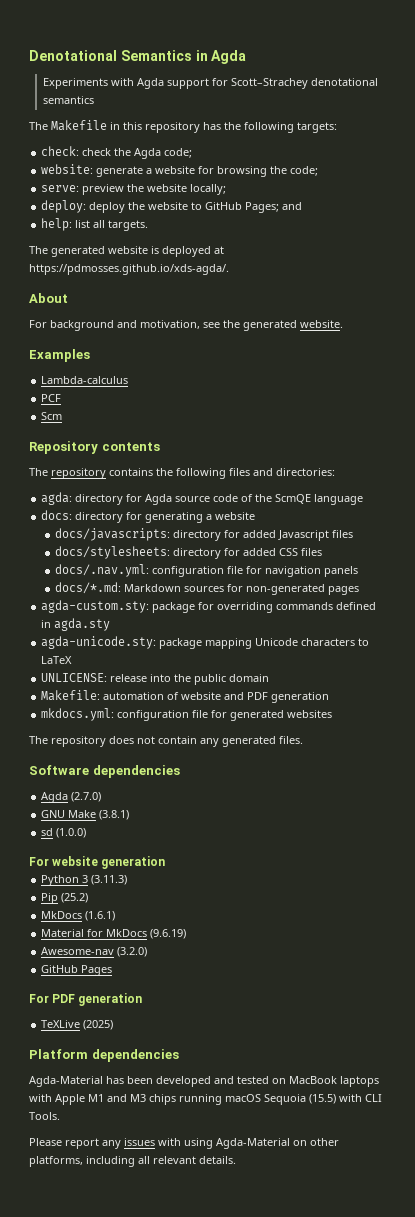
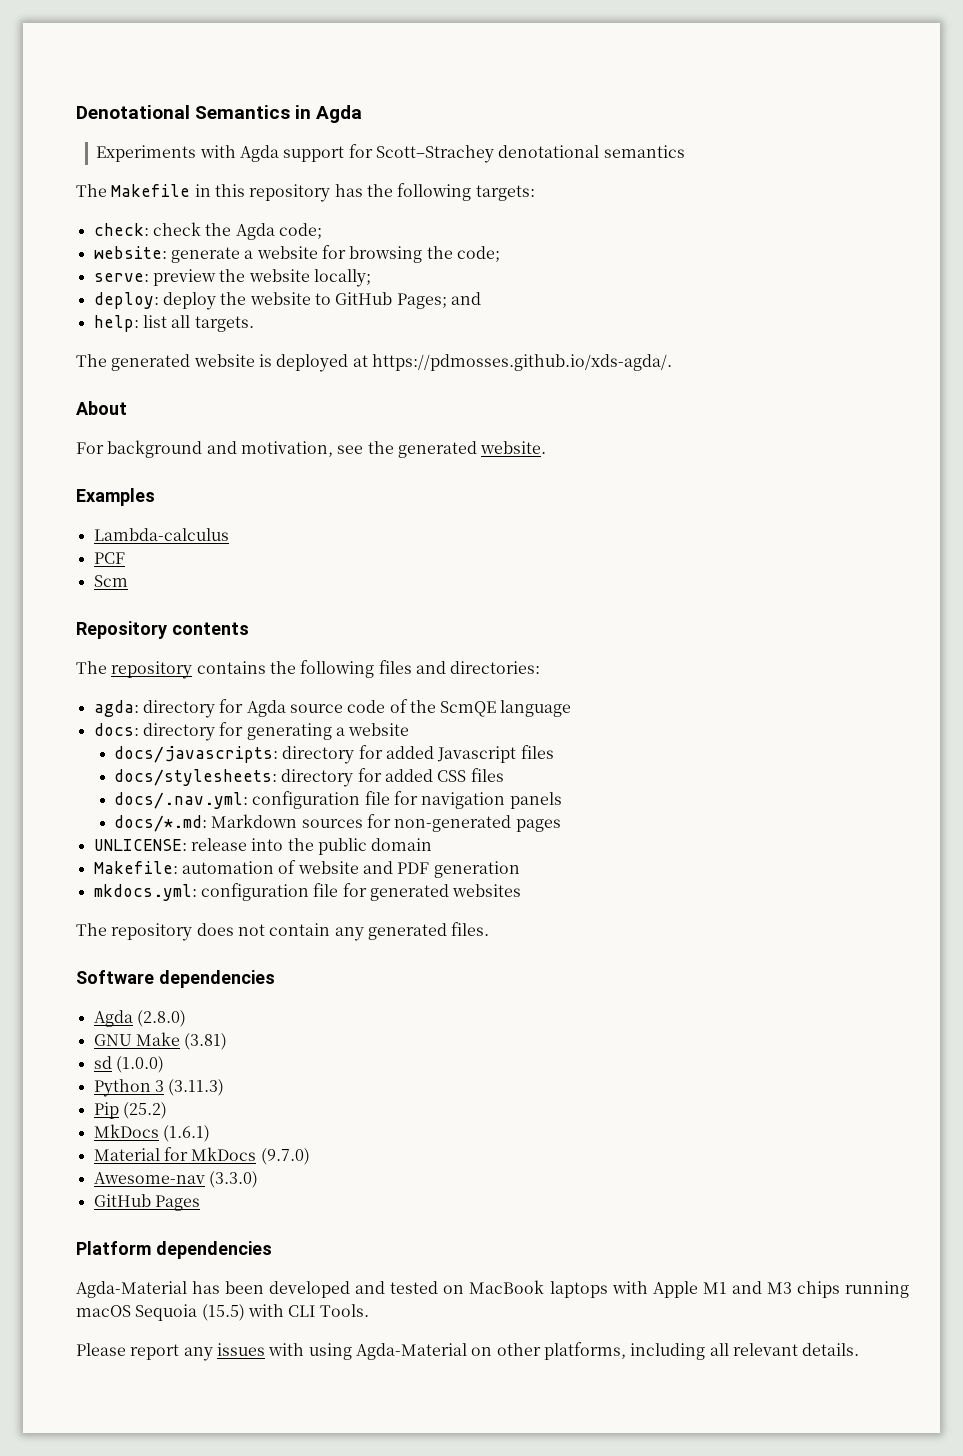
- agda-custom.sty: package for overriding commands defined in agda.sty
- agda-unicode.sty: package mapping Unicode characters to LaTeX
- Agda (2.7.0)
+ Agda (2.8.0)
- GNU Make (3.8.1)
+ GNU Make (3.81)
- For website generation
- Material for MkDocs (9.6.19)
+ Material for MkDocs (9.7.0)
- Awesome-nav (3.2.0)
+ Awesome-nav (3.3.0)
- For PDF generation
- TeXLive (2025)

